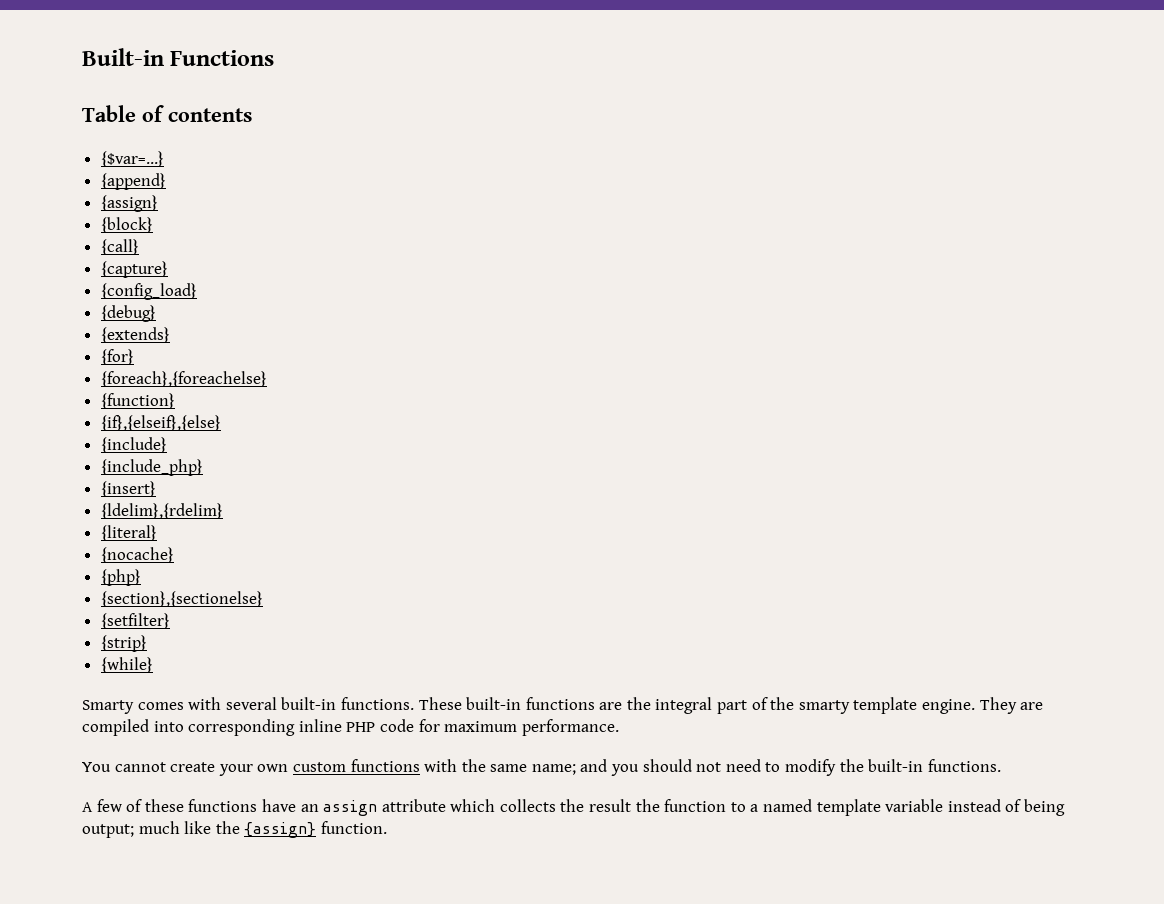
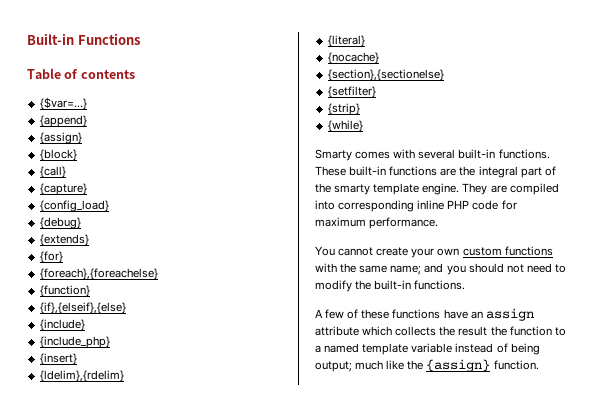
- {php}

